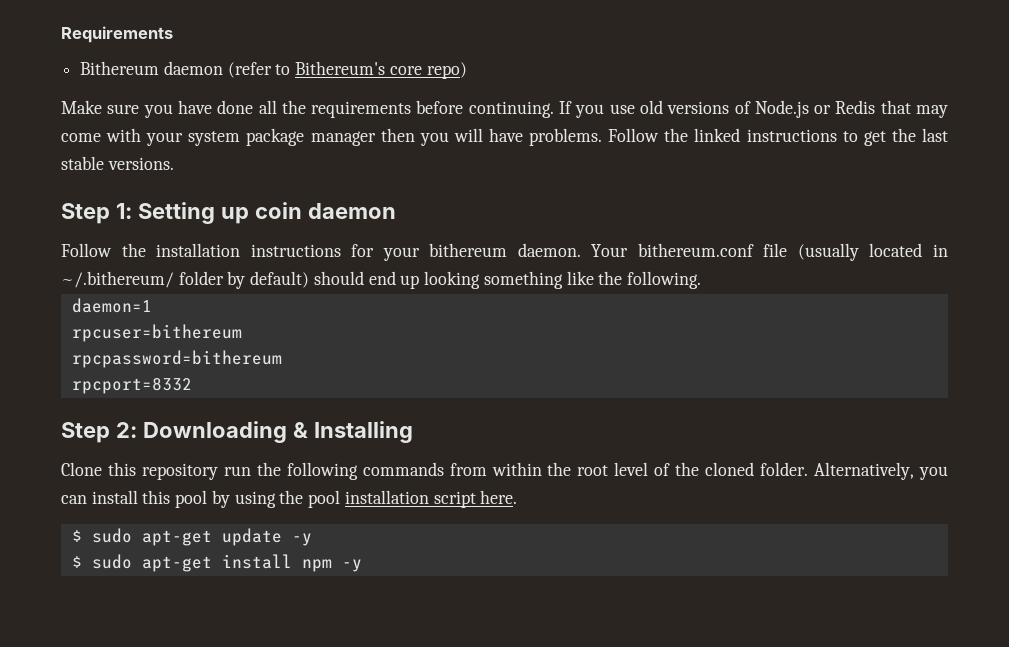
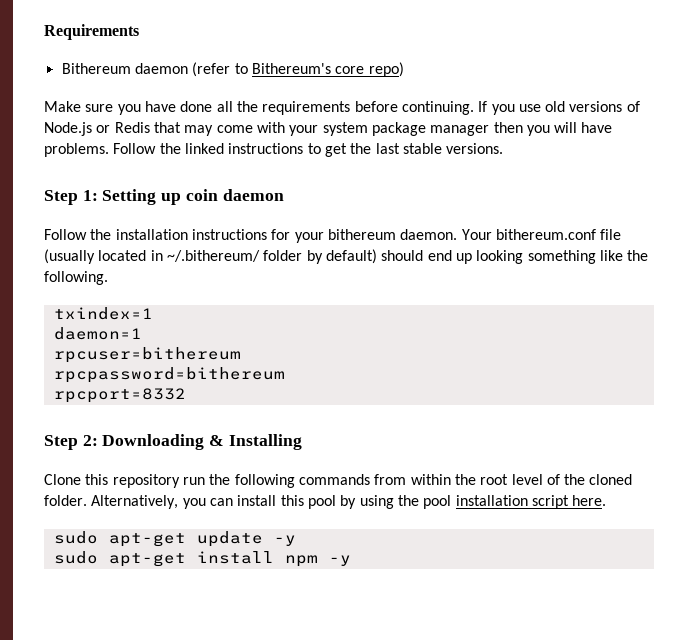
+ txindex=1
- $ sudo apt-get update -y
+ sudo apt-get update -y
- $ sudo apt-get install npm -y
+ sudo apt-get install npm -y

